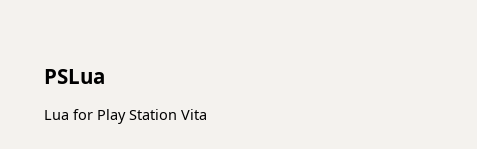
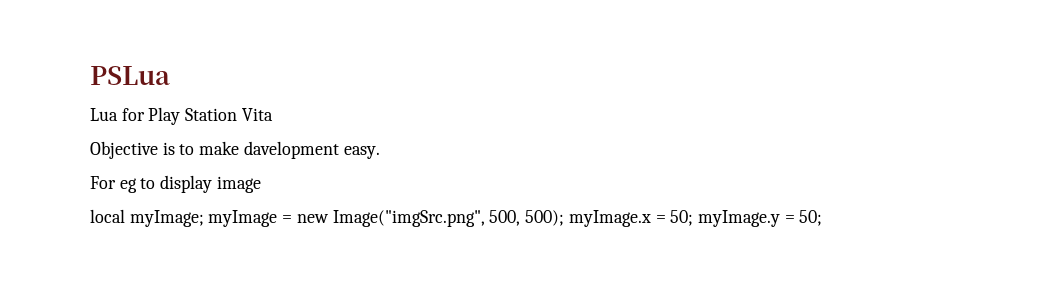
+ Objective is to make davelopment easy.
+ For eg to display image
+ local myImage; myImage = new Image("imgSrc.png", 500, 500); myImage.x = 50; myImage.y = 50;

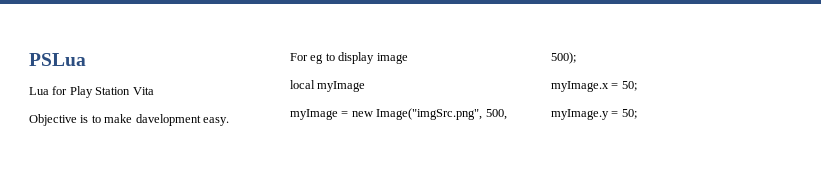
- local myImage; myImage = new Image("imgSrc.png", 500, 500); myImage.x = 50; myImage.y = 50;
+ local myImage
+ myImage = new Image("imgSrc.png", 500, 500);
+ myImage.x = 50;
+ myImage.y = 50;

